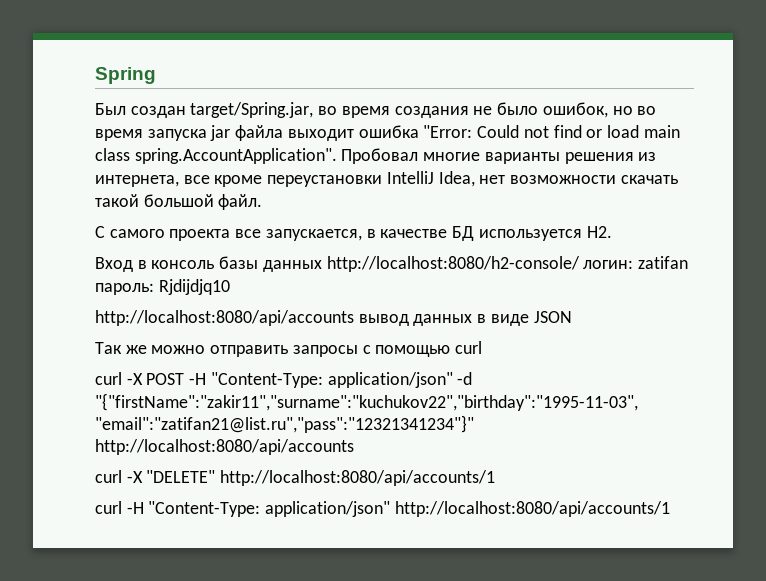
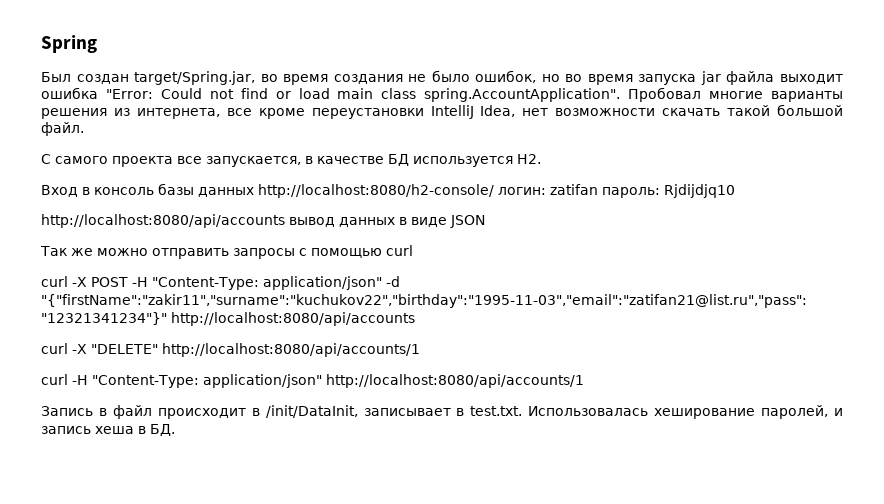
+ Запись в файл происходит в /init/DataInit, записывает в test.txt. Использовалась хеширование паролей, и запись хеша в БД.

